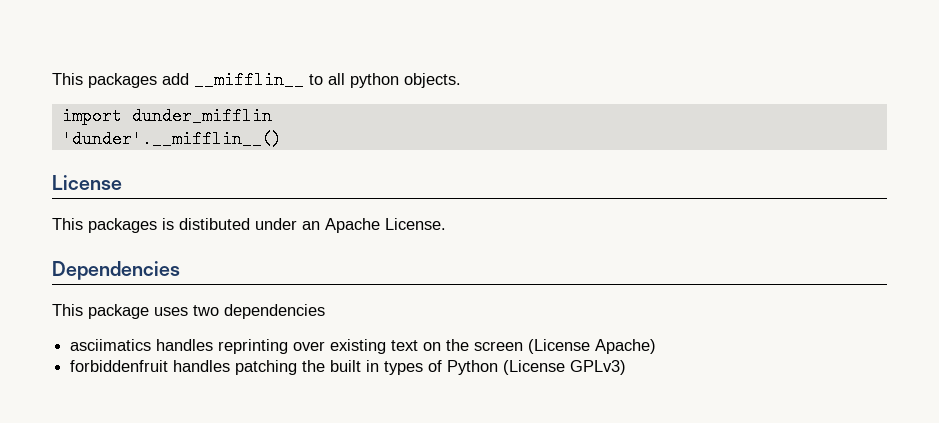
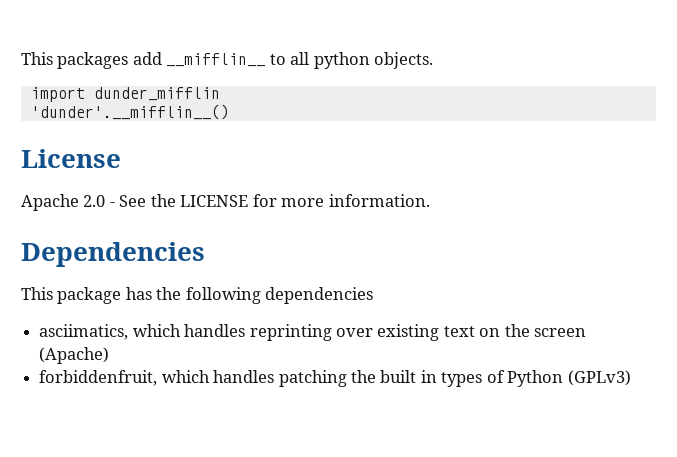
- This packages is distibuted under an Apache License.
+ Apache 2.0 - See the LICENSE for more information.
- This package uses two dependencies
+ This package has the following dependencies
- asciimatics handles reprinting over existing text on the screen (License Apache)
- forbiddenfruit handles patching the built in types of Python (License GPLv3)
+ asciimatics, which handles reprinting over existing text on the screen (Apache)
+ forbiddenfruit, which handles patching the built in types of Python (GPLv3)

